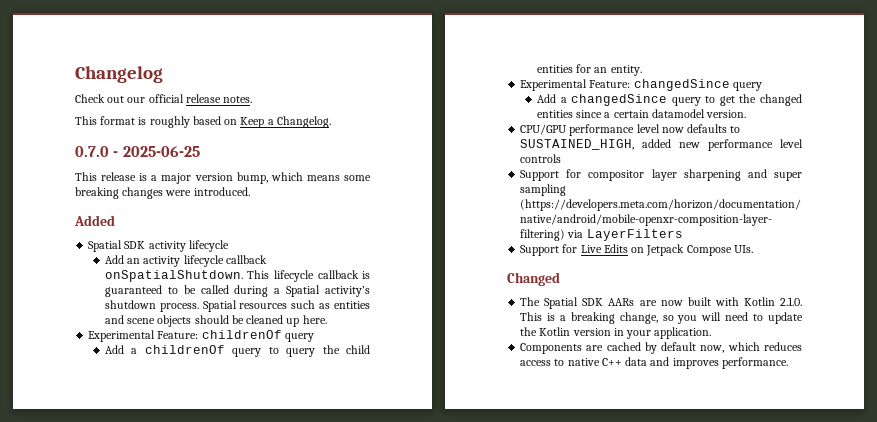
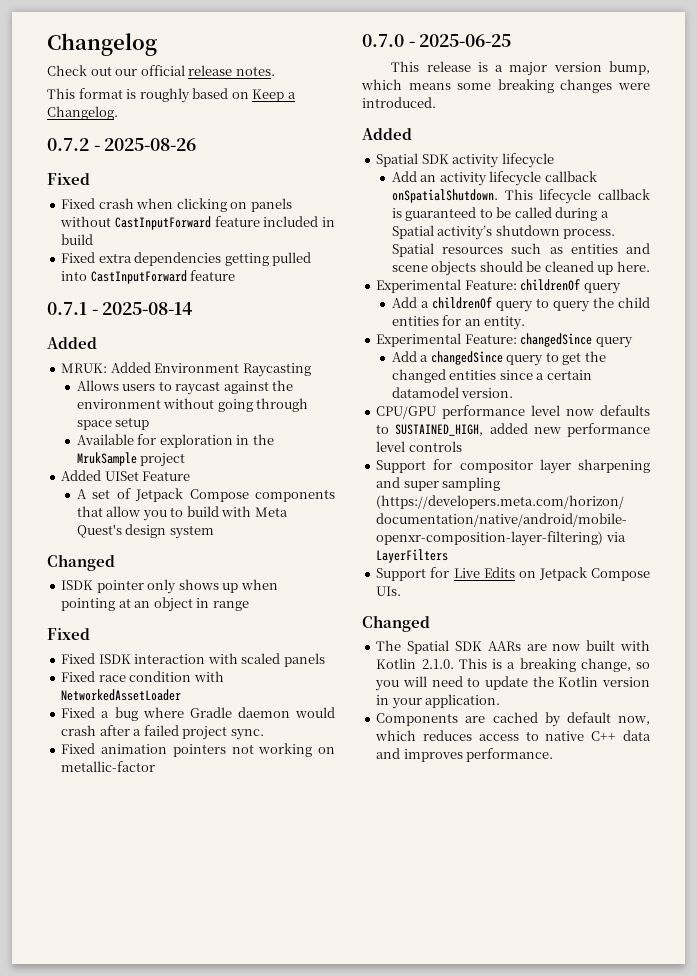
+ 0.7.2 - 2025-08-26
+ Fixed
+ Fixed crash when clicking on panels without CastInputForward feature included in build
+ Fixed extra dependencies getting pulled into CastInputForward feature
+ 0.7.1 - 2025-08-14
+ Added
+ MRUK: Added Environment Raycasting
+ Allows users to raycast against the environment without going through space setup
+ Available for exploration in the MrukSample project
+ Added UISet Feature
+ A set of Jetpack Compose components that allow you to build with Meta Quest's design system
+ Changed
+ ISDK pointer only shows up when pointing at an object in range
+ Fixed
+ Fixed ISDK interaction with scaled panels
+ Fixed race condition with NetworkedAssetLoader
+ Fixed a bug where Gradle daemon would crash after a failed project sync.
+ Fixed animation pointers not working on metallic-factor

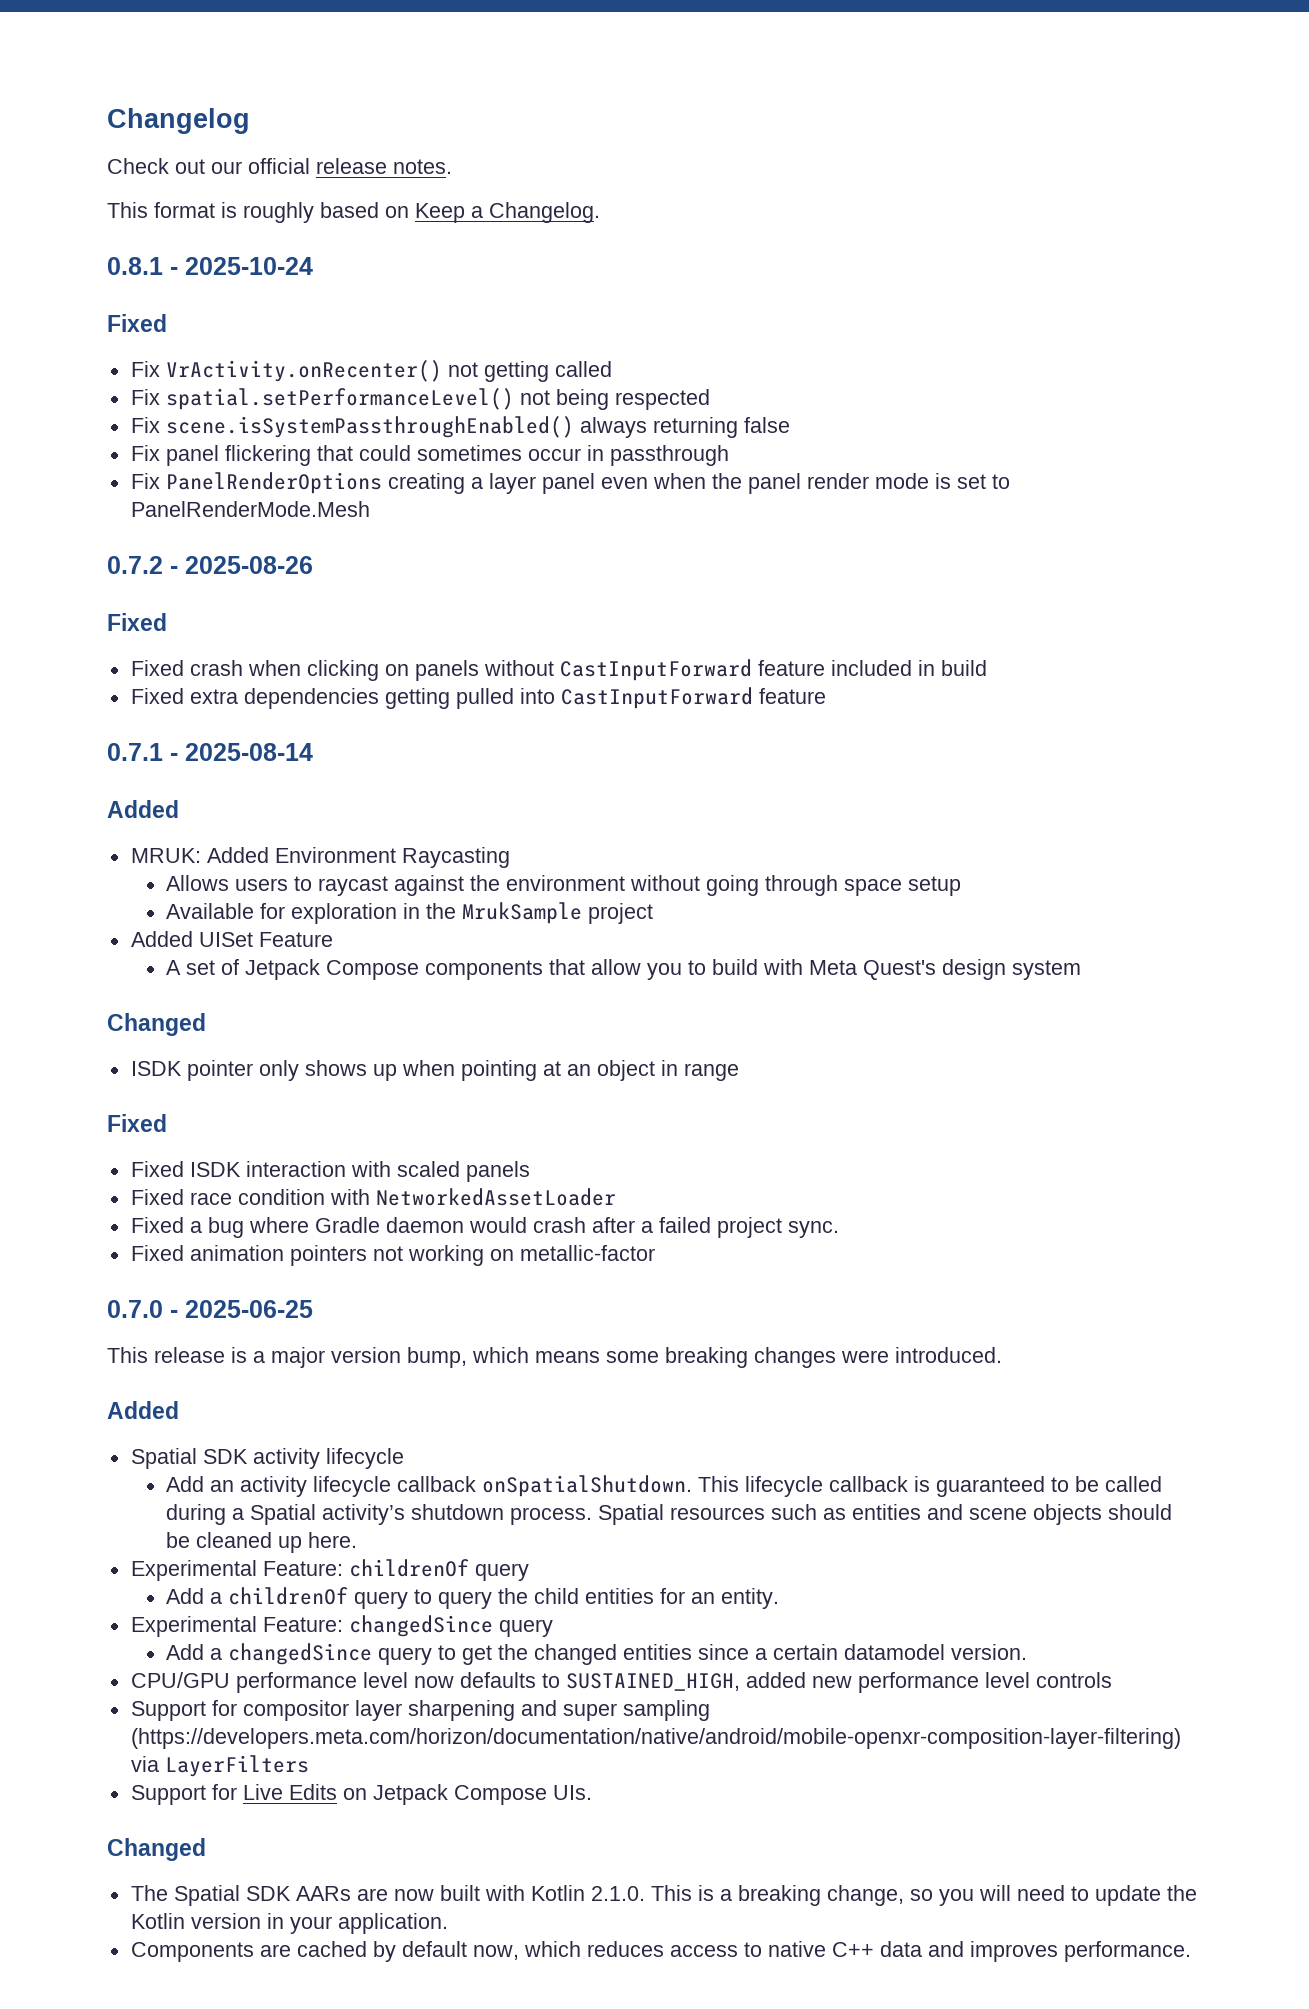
+ 0.8.1 - 2025-10-24
+ Fixed
+ Fix VrActivity.onRecenter() not getting called
+ Fix spatial.setPerformanceLevel() not being respected
+ Fix scene.isSystemPassthroughEnabled() always returning false
+ Fix panel flickering that could sometimes occur in passthrough
+ Fix PanelRenderOptions creating a layer panel even when the panel render mode is set to PanelRenderMode.Mesh

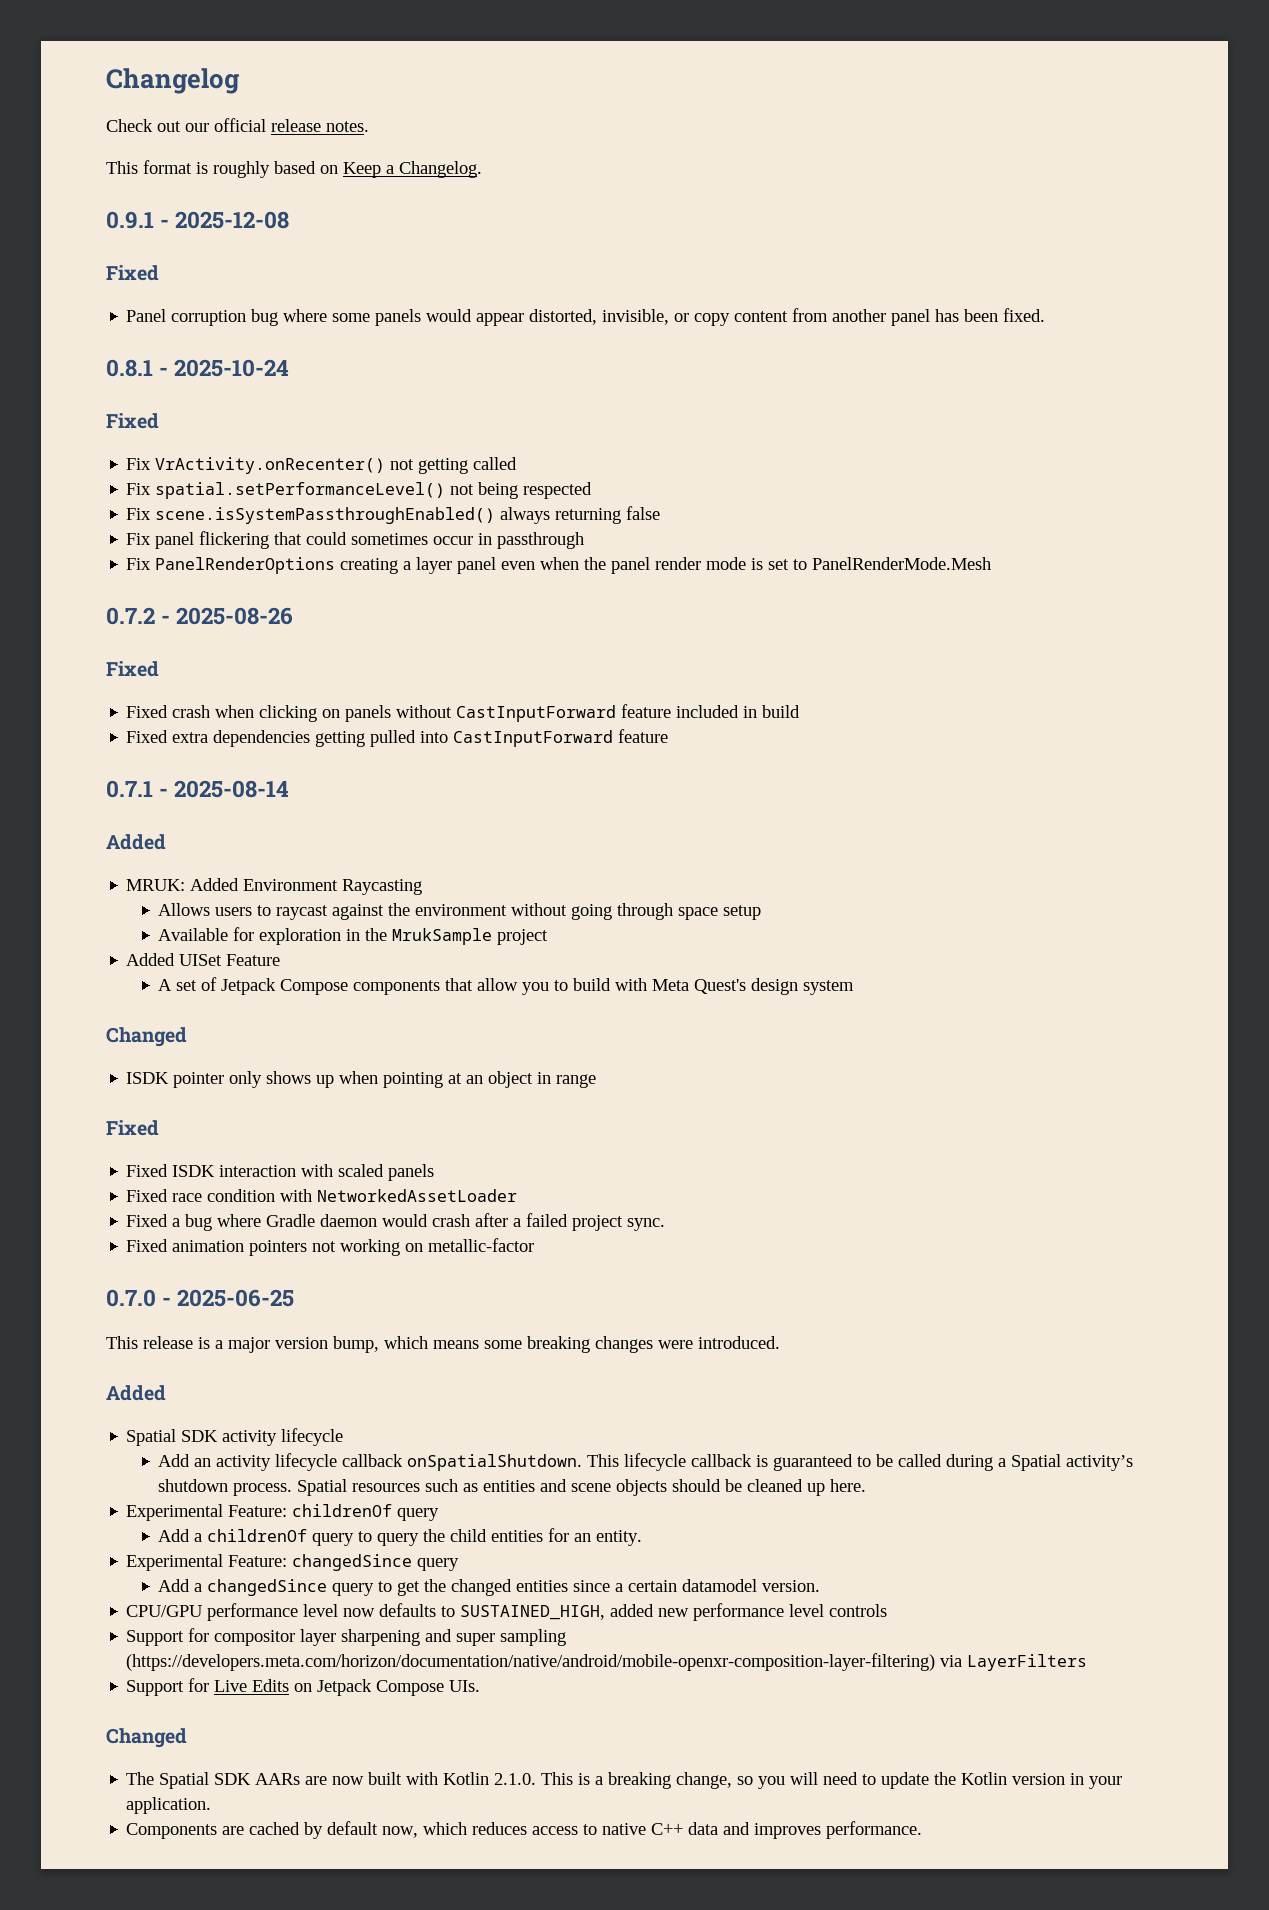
+ 0.9.1 - 2025-12-08
+ Fixed
+ Panel corruption bug where some panels would appear distorted, invisible, or copy content from another panel has been fixed.

